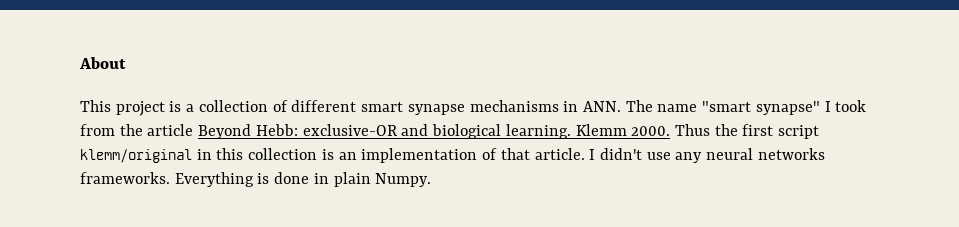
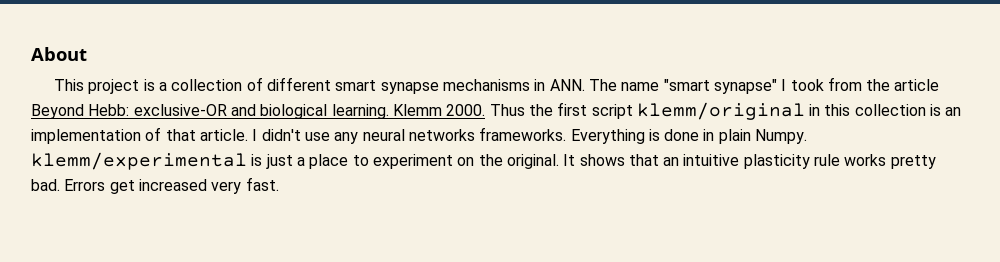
- Everything is done in plain Numpy.
+ Everything is done in plain Numpy. klemm/experimental is just a place to experiment on the original. It shows that an intuitive plasticity rule works pretty bad. Errors get increased very fast.

